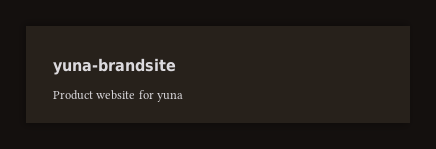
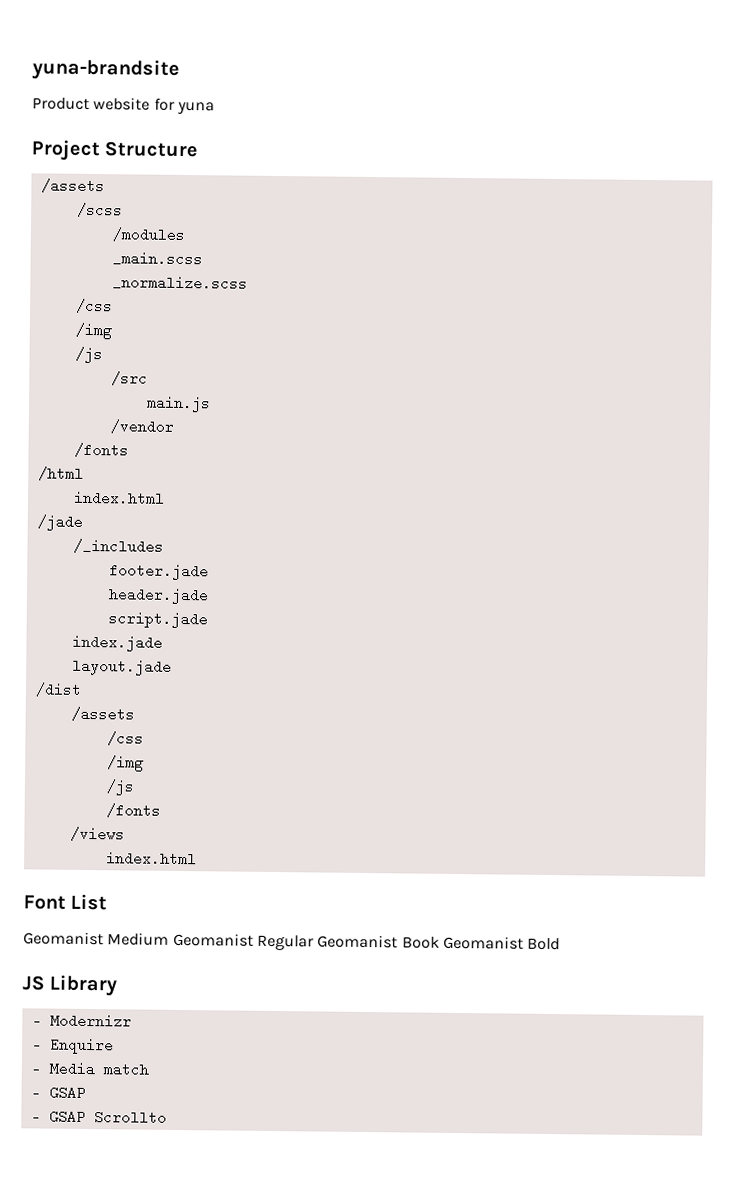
+ Project Structure
+ /assets
+ /scss
+ /modules
+ _main.scss
+ _normalize.scss
+ /css
+ /img
+ /js
+ /src
+ main.js
+ /vendor
+ /fonts
+ /html
+ index.html
+ /jade
+ /_includes
+ footer.jade
+ header.jade
+ script.jade
+ index.jade
+ layout.jade
+ /dist
+ /assets
+ /css
+ /img
+ /js
+ /fonts
+ /views
+ index.html
+ Font List
+ Geomanist Medium Geomanist Regular Geomanist Book Geomanist Bold
+ JS Library
+ - Modernizr
+ - Enquire
+ - Media match
+ - GSAP
+ - GSAP Scrollto

